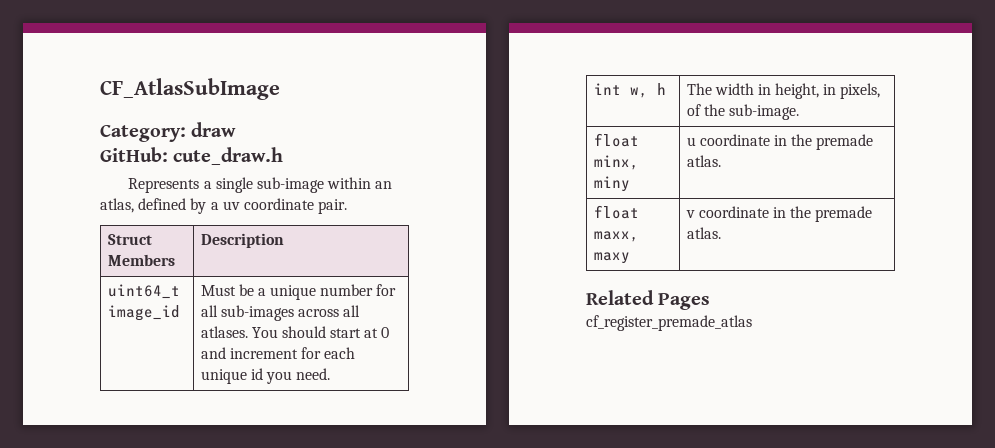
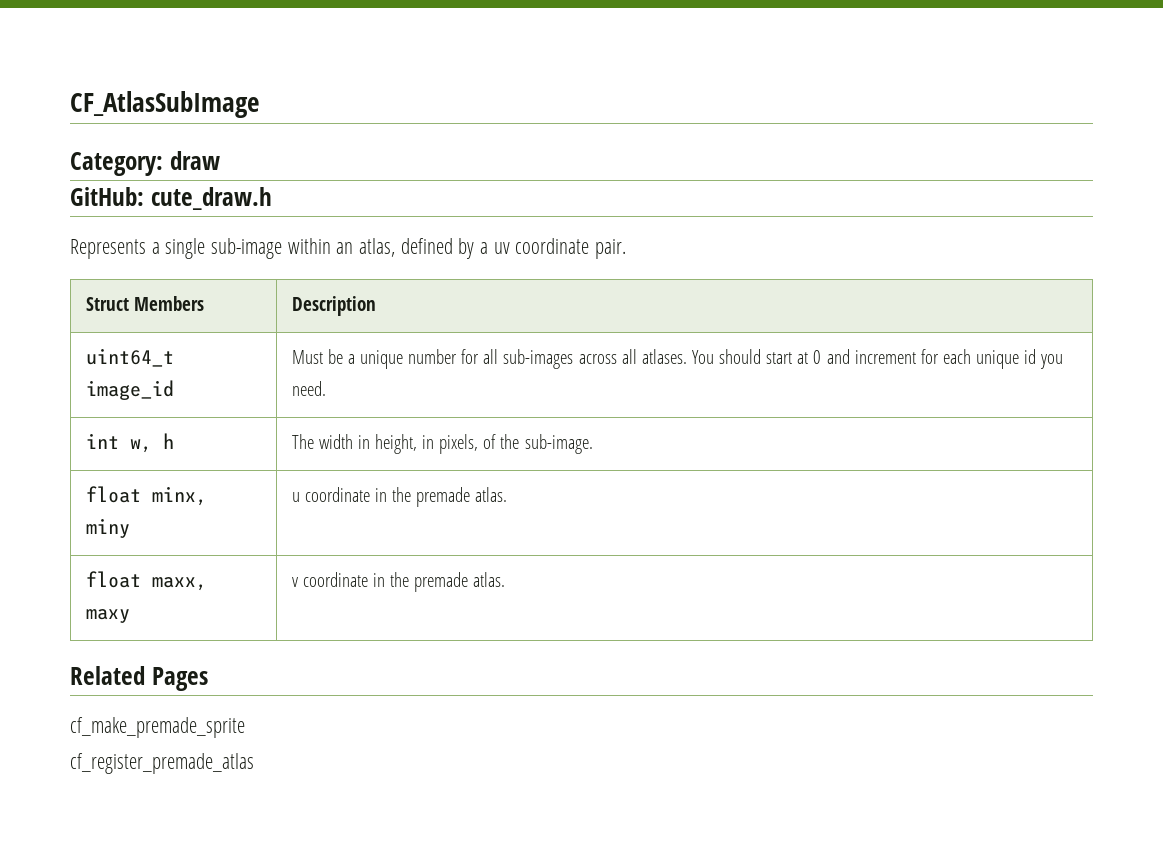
+ cf_make_premade_sprite

